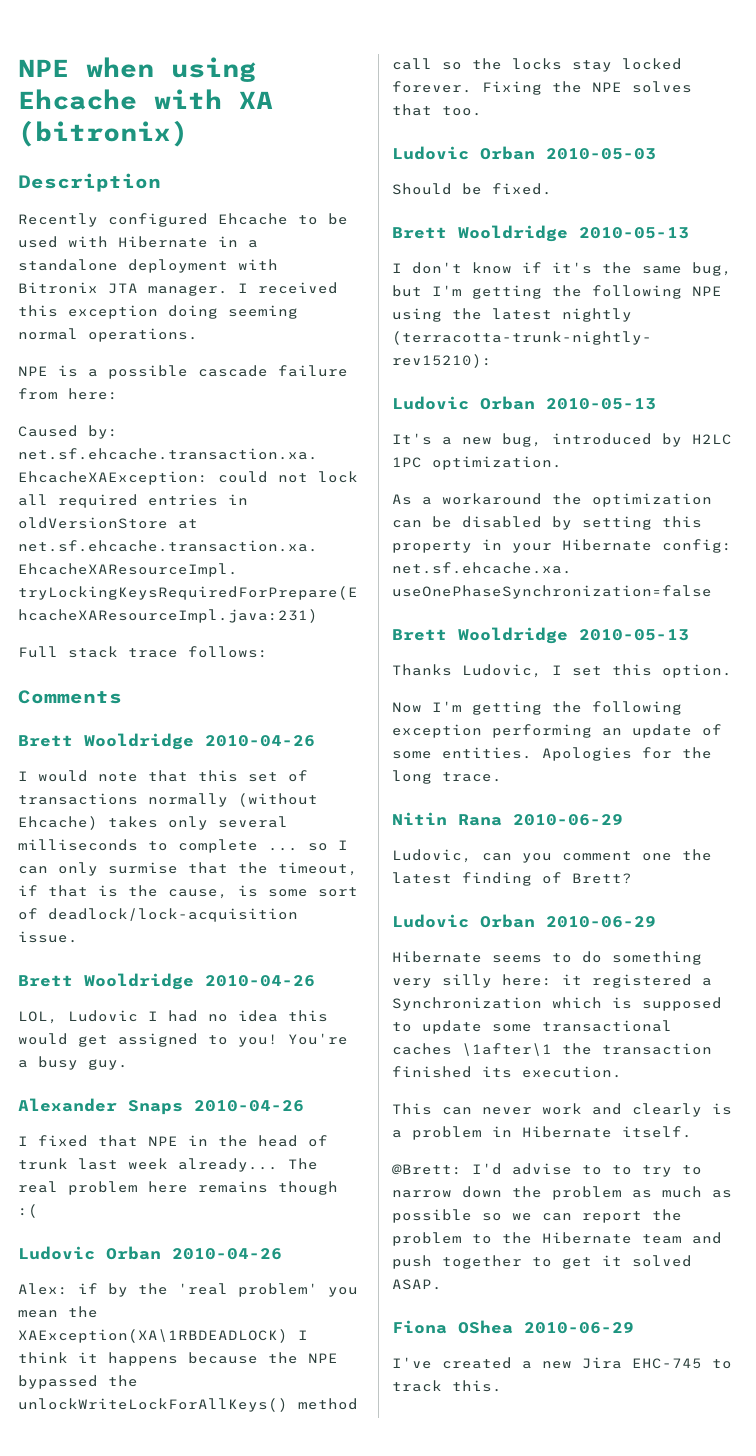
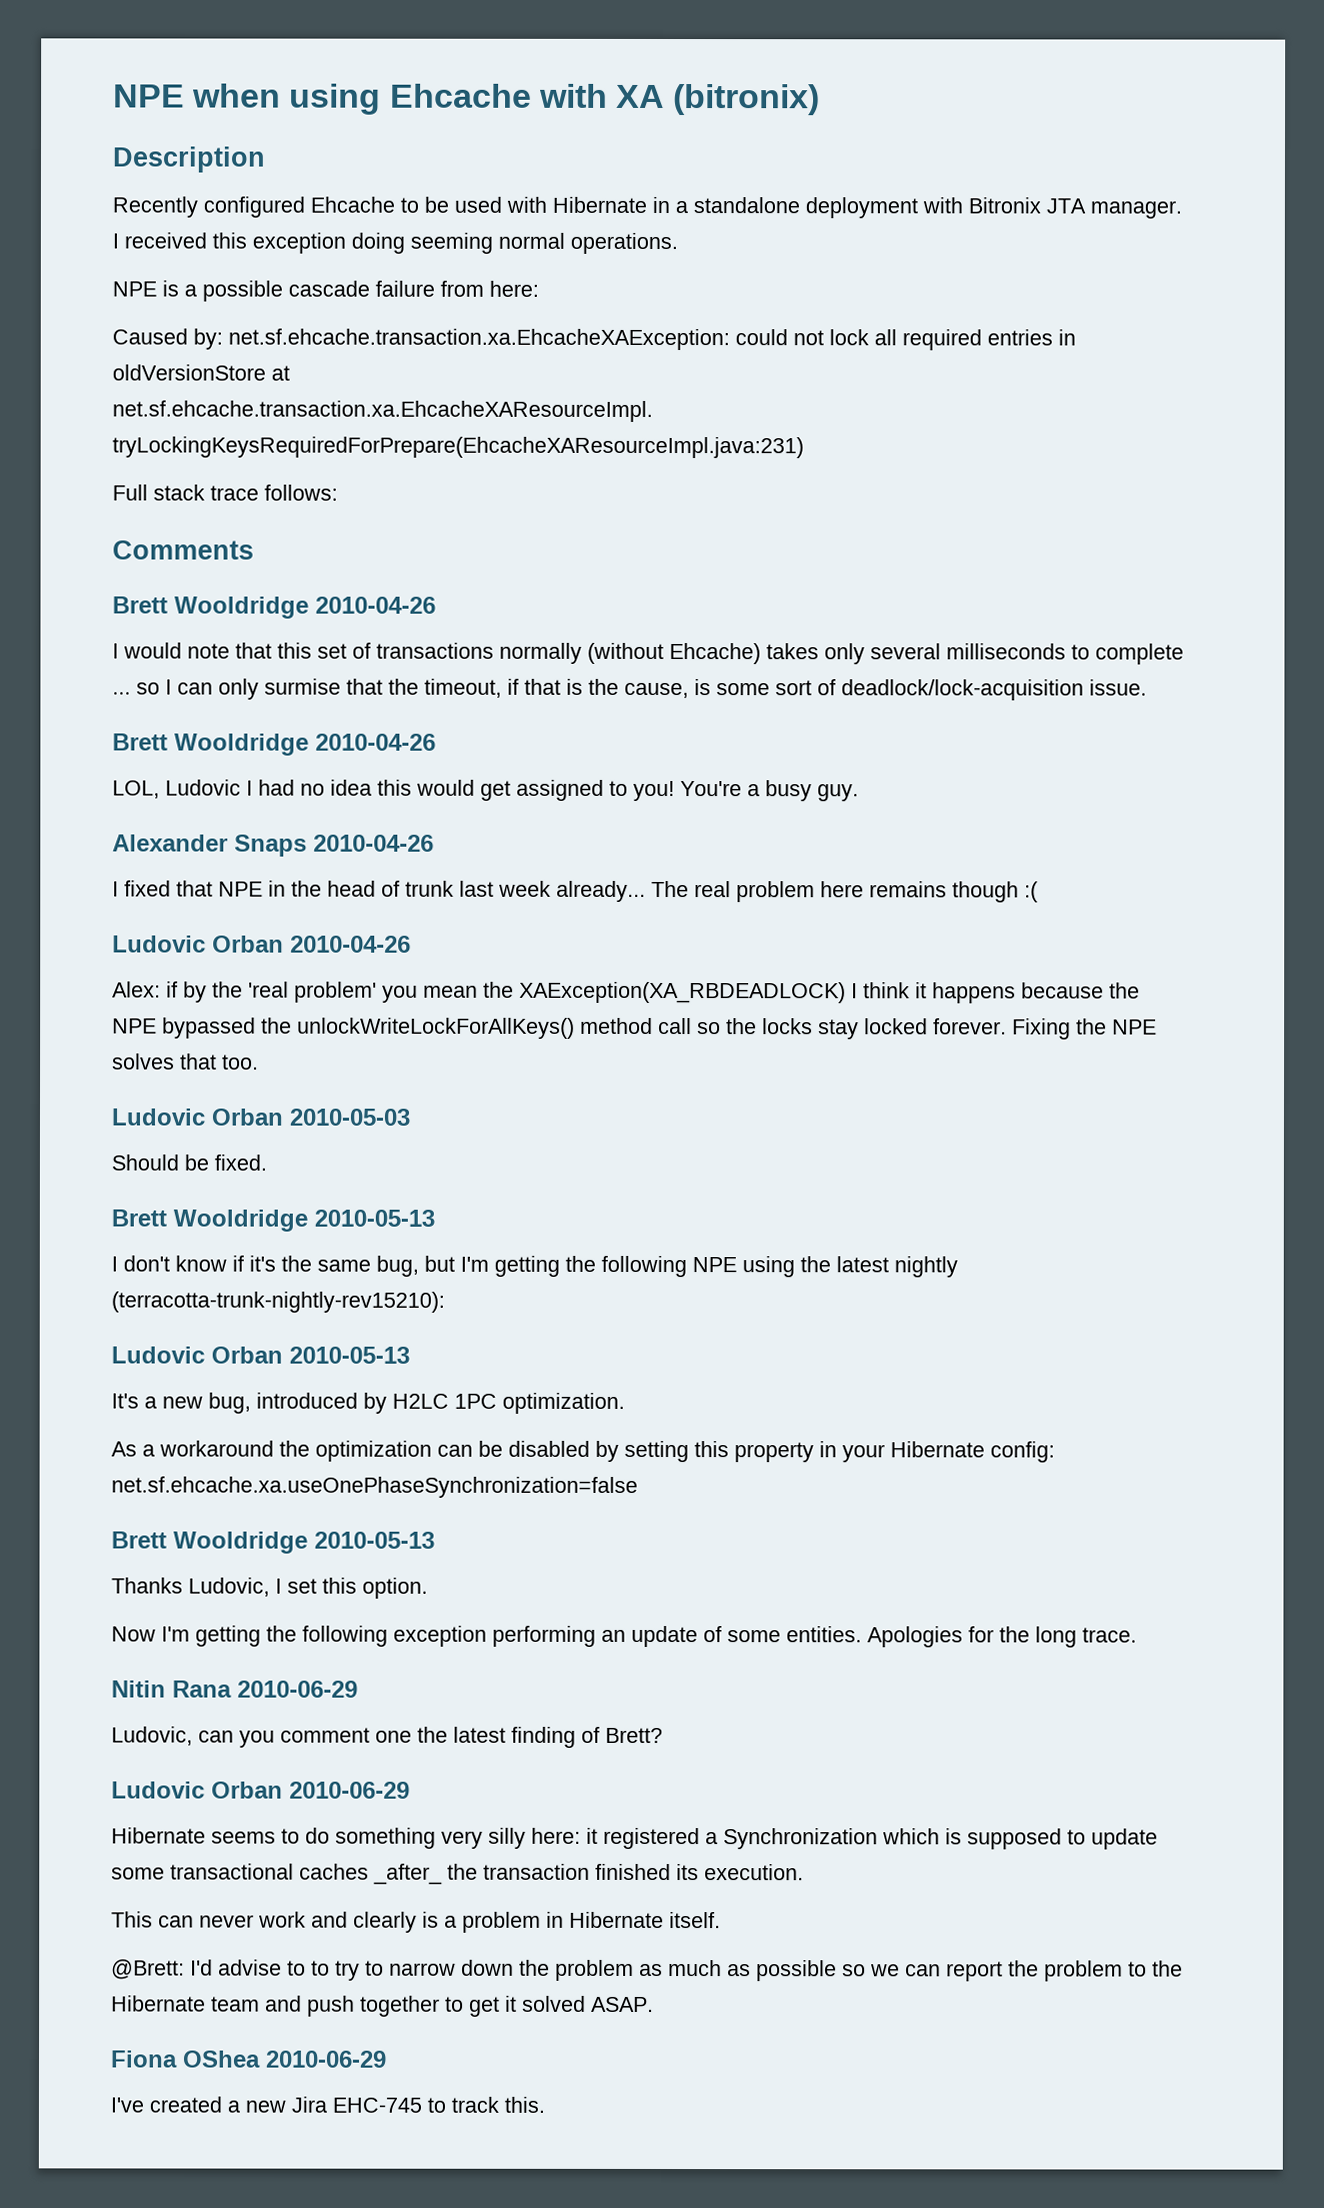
- Alex: if by the 'real problem' you mean the XAException(XA\1RBDEADLOCK) I think it happens because the NPE bypassed the unlockWriteLockForAllKeys() method call so the locks stay locked forever.
+ Alex: if by the 'real problem' you mean the XAException(XA_RBDEADLOCK) I think it happens because the NPE bypassed the unlockWriteLockForAllKeys() method call so the locks stay locked forever.
- Hibernate seems to do something very silly here: it registered a Synchronization which is supposed to update some transactional caches \1after\1 the transaction finished its execution.
+ Hibernate seems to do something very silly here: it registered a Synchronization which is supposed to update some transactional caches _after_ the transaction finished its execution.

